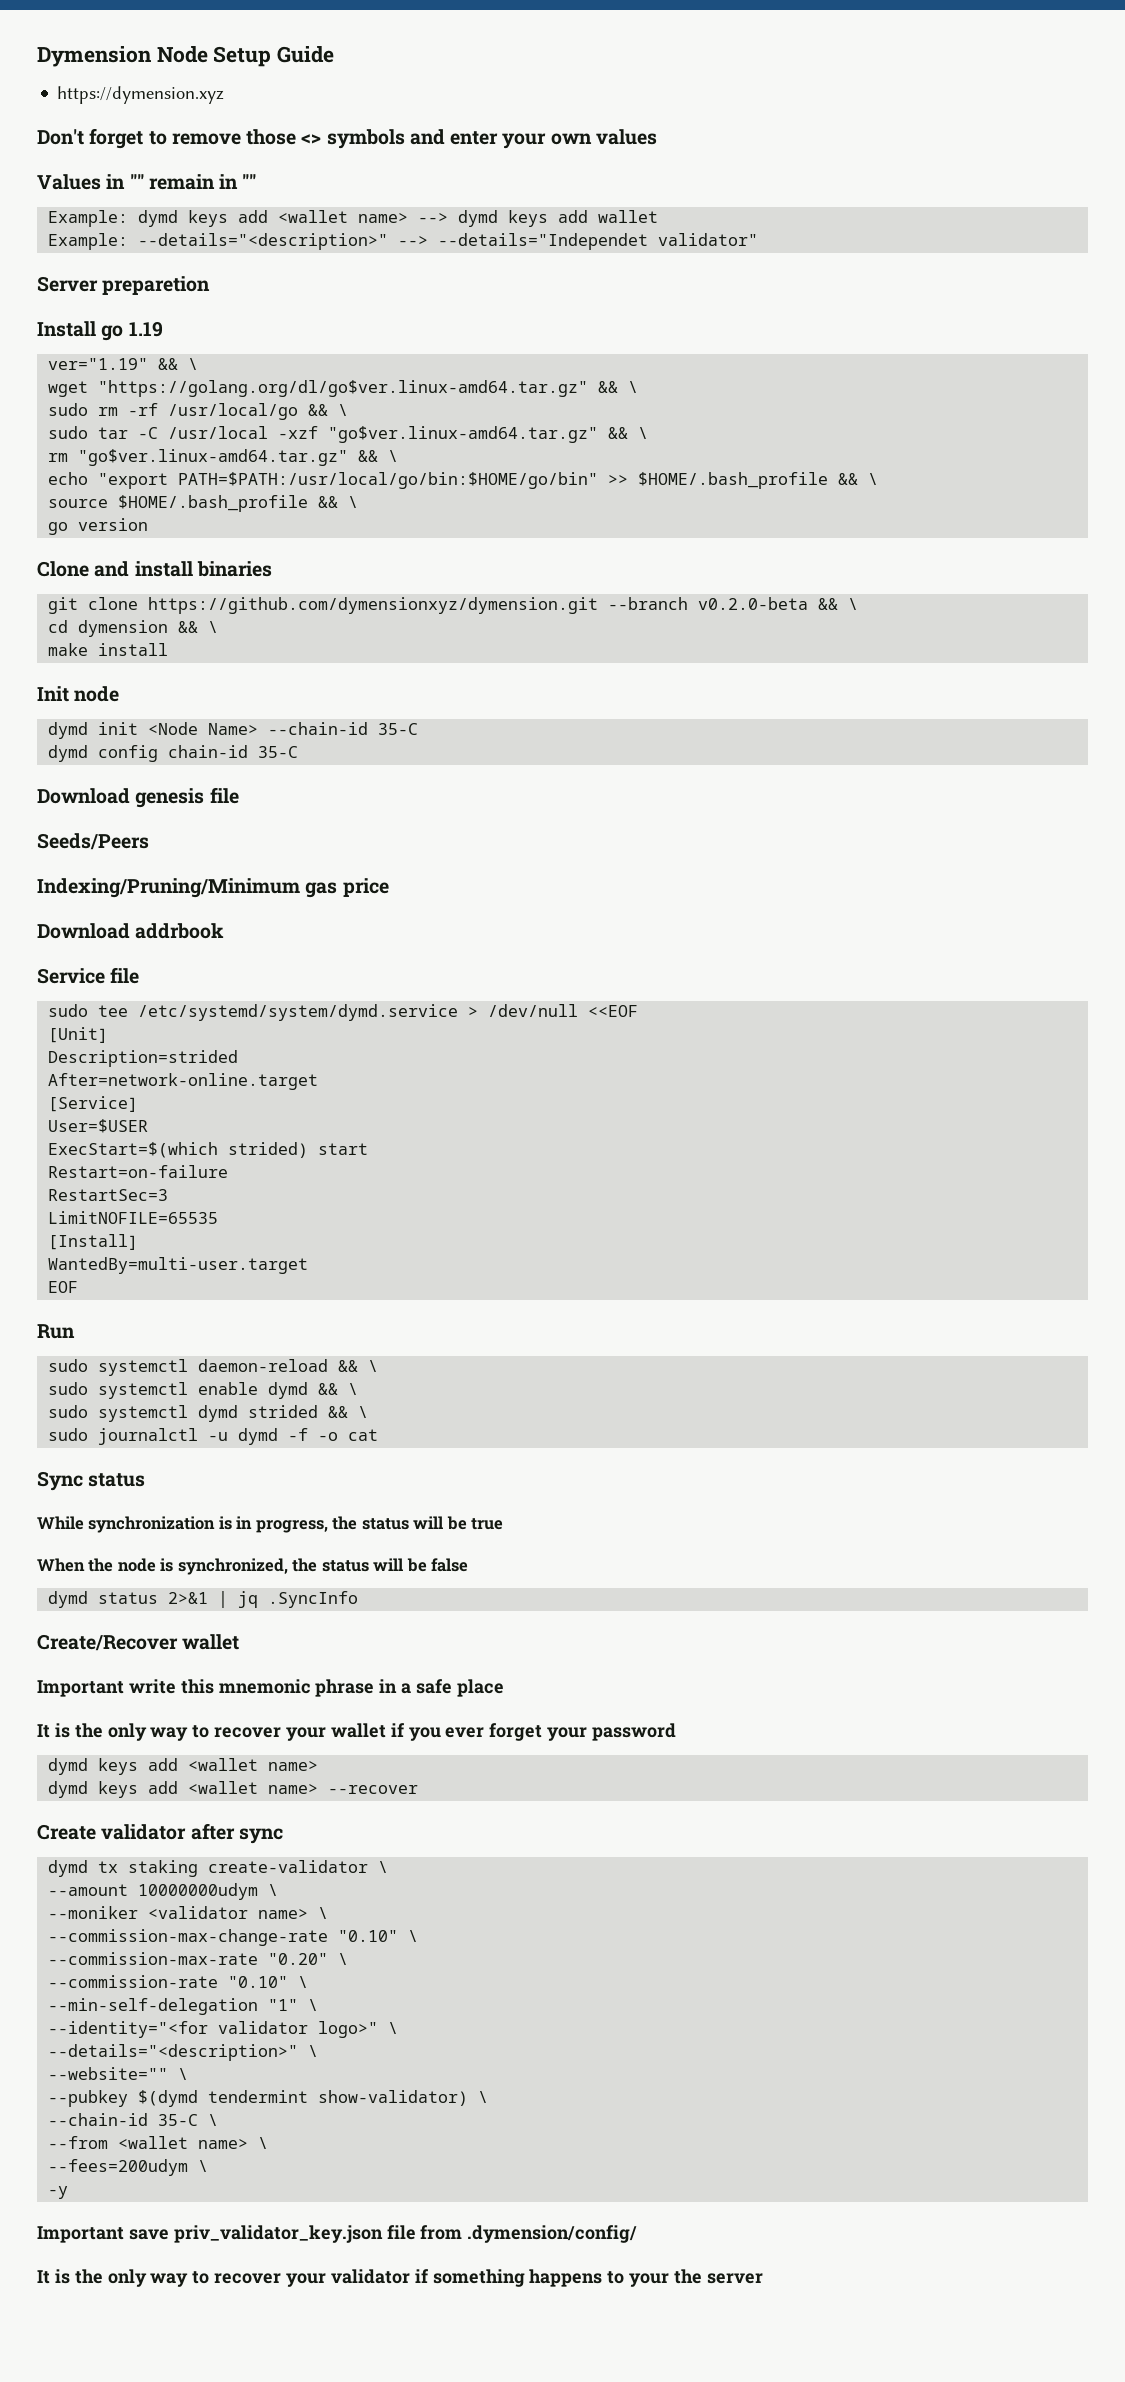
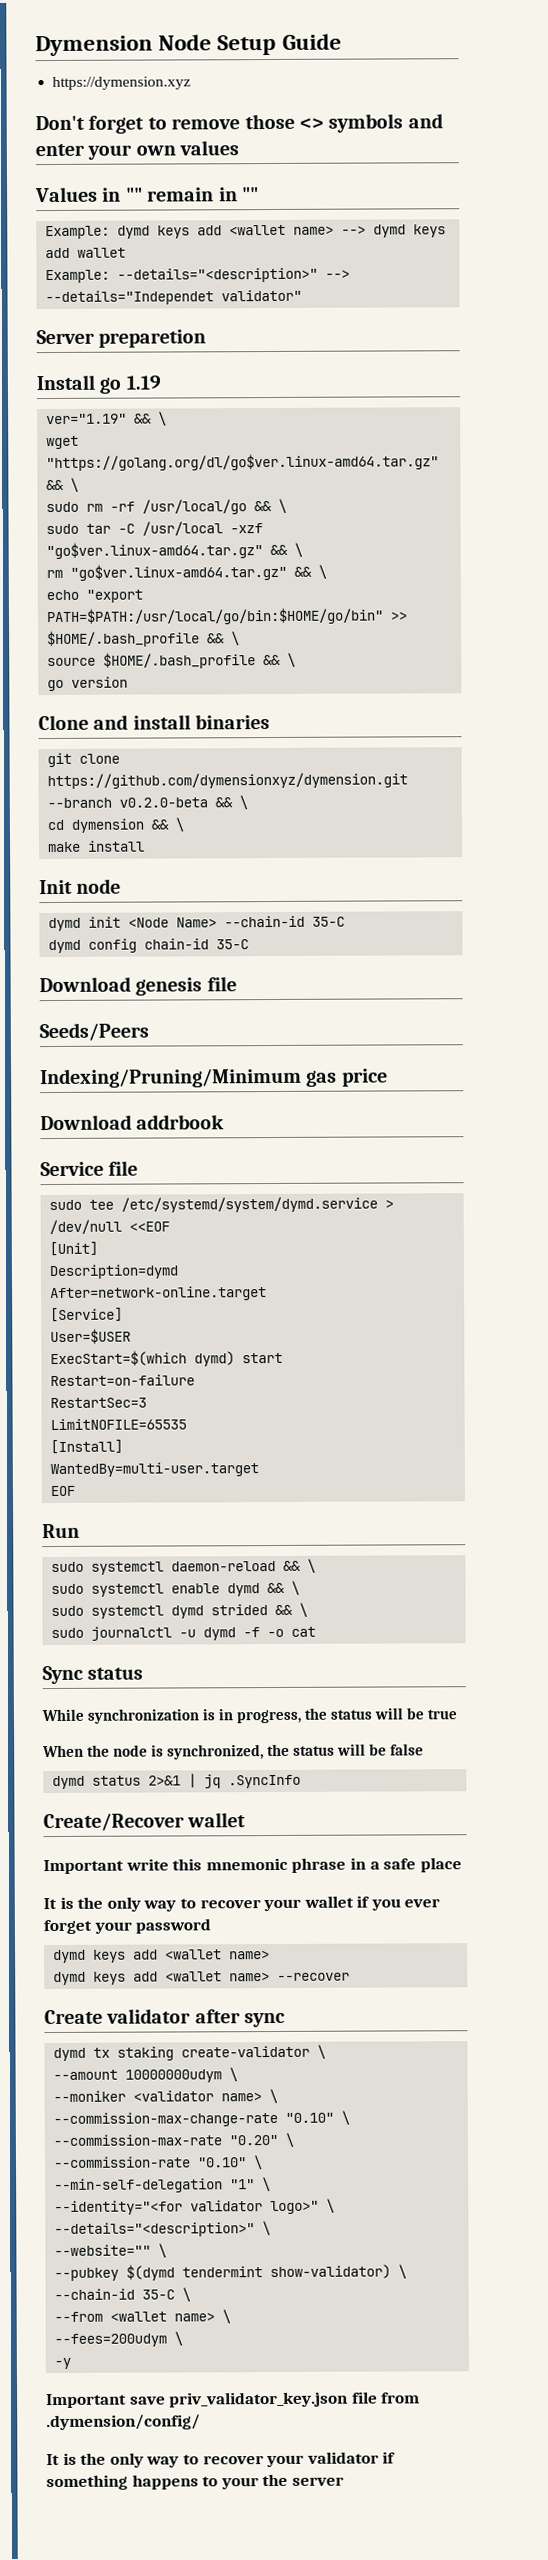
- Description=strided
+ Description=dymd
- ExecStart=$(which strided) start
+ ExecStart=$(which dymd) start

